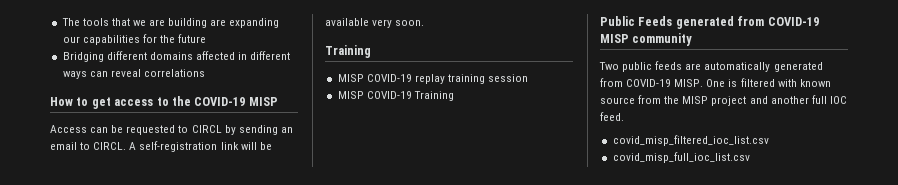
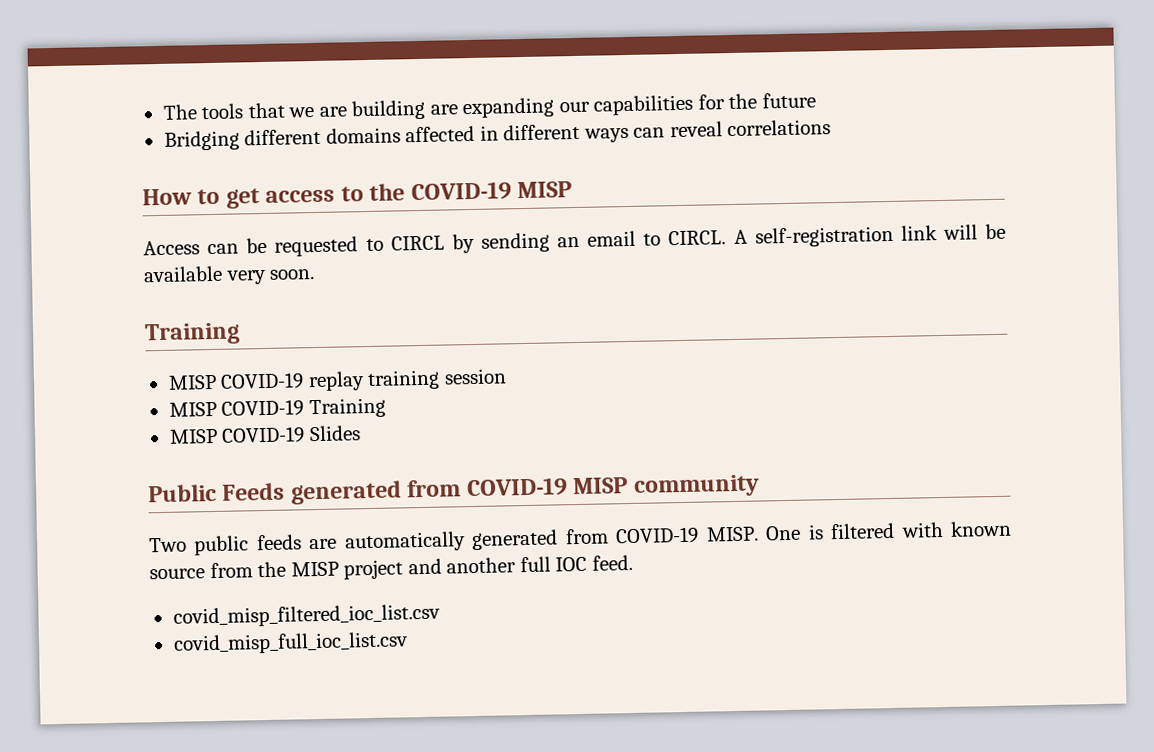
+ MISP COVID-19 Slides

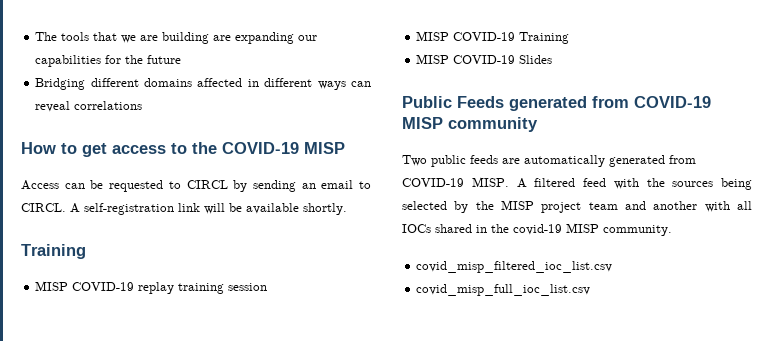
- A self-registration link will be available very soon.
+ A self-registration link will be available shortly.
- One is filtered with known source from the MISP project and another full IOC feed.
+ A filtered feed with the sources being selected by the MISP project team and another with all IOCs shared in the covid-19 MISP community.

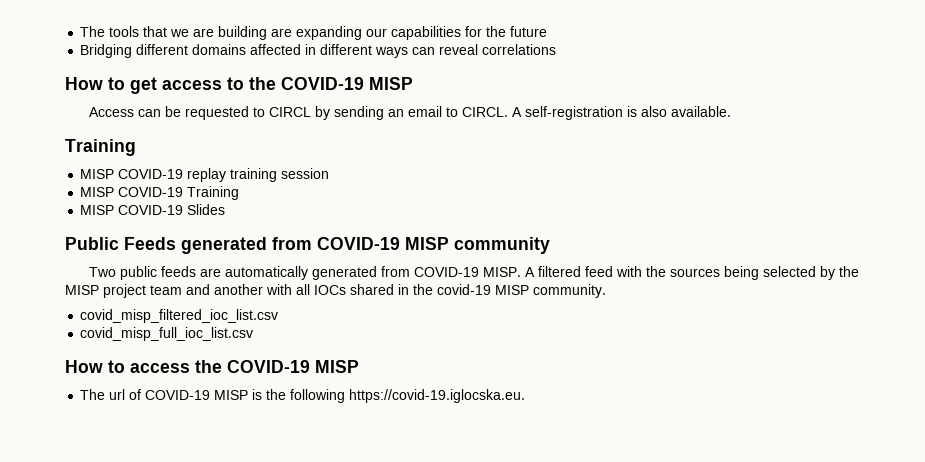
- A self-registration link will be available shortly.
+ A self-registration is also available.
+ How to access the COVID-19 MISP
+ The url of COVID-19 MISP is the following https://covid-19.iglocska.eu.

